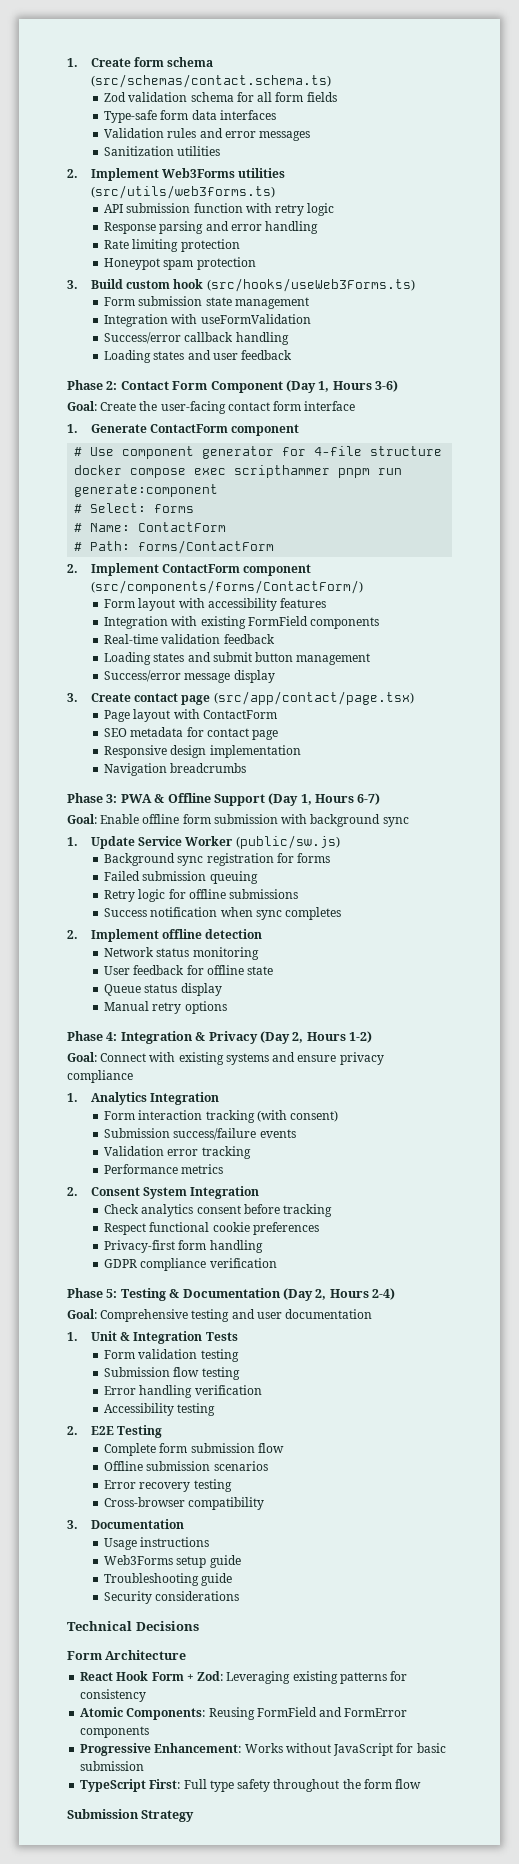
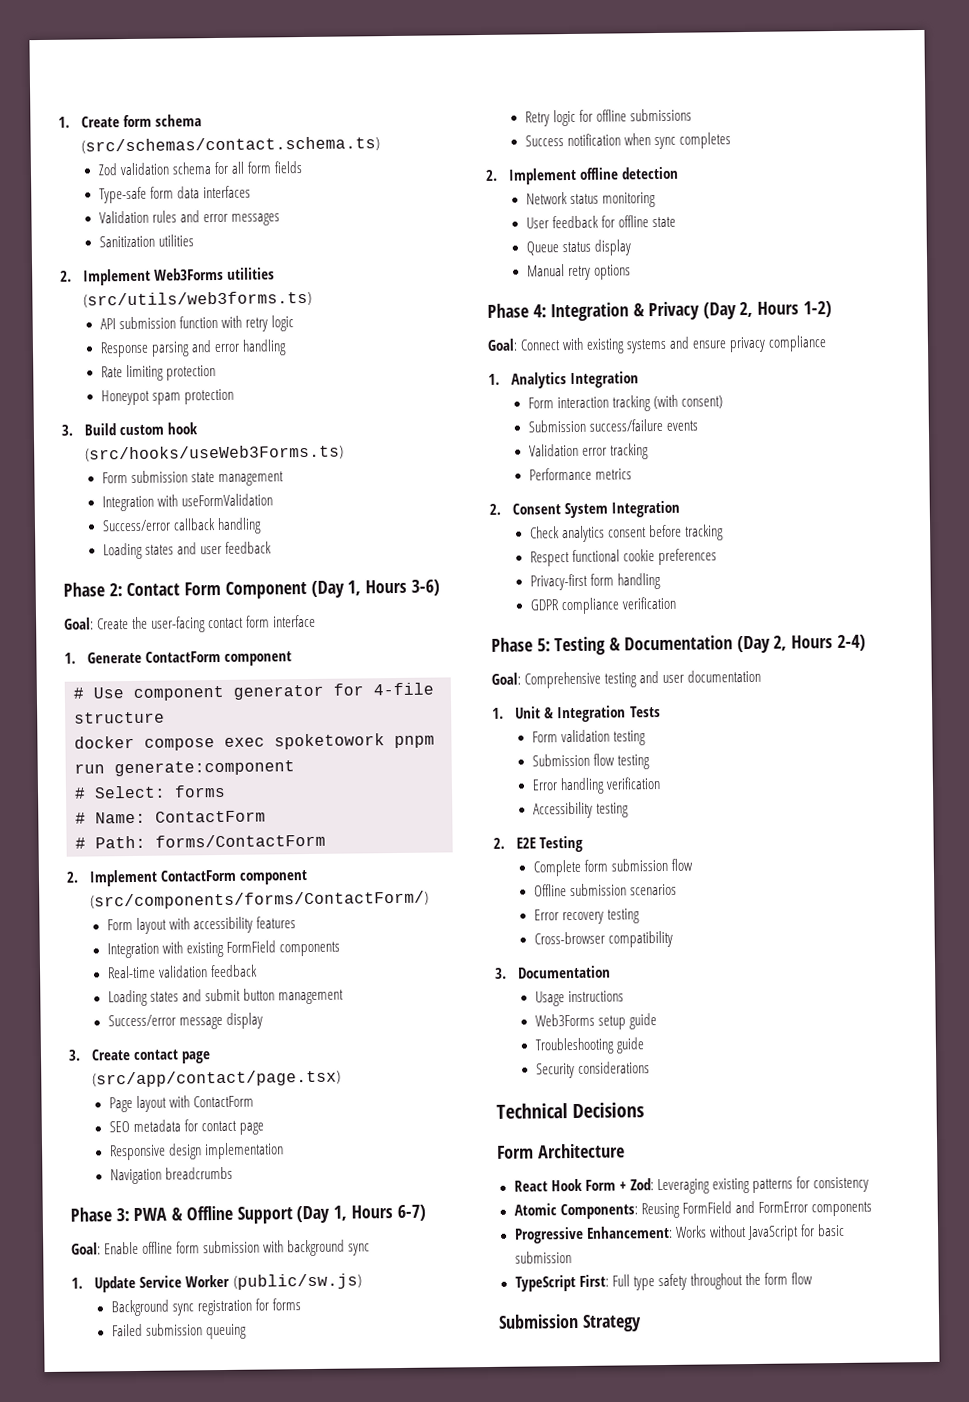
- docker compose exec scripthammer pnpm run generate:component
+ docker compose exec spoketowork pnpm run generate:component

